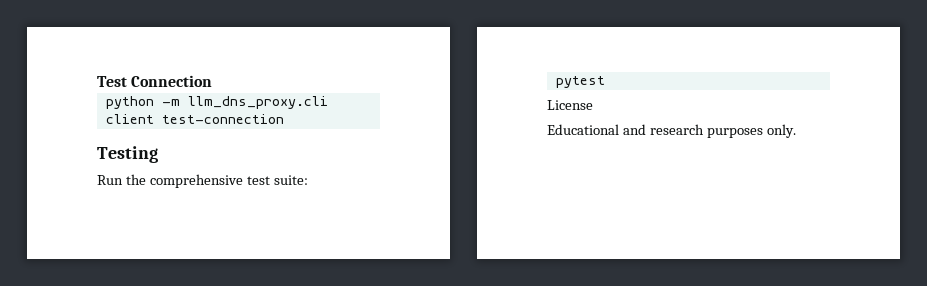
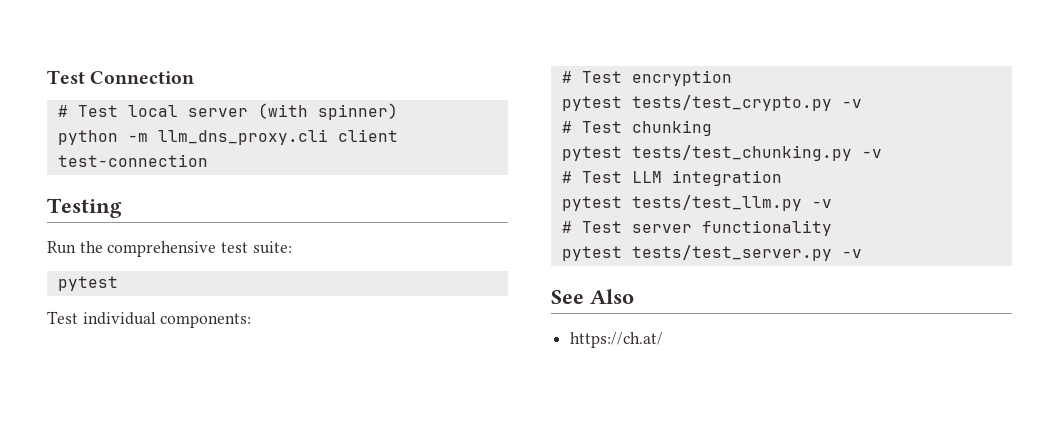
+ # Test local server (with spinner)
- License
- Educational and research purposes only.
+ Test individual components:
+ # Test encryption
+ pytest tests/test_crypto.py -v
+ # Test chunking
+ pytest tests/test_chunking.py -v
+ # Test LLM integration
+ pytest tests/test_llm.py -v
+ # Test server functionality
+ pytest tests/test_server.py -v
+ See Also
+ https://ch.at/

